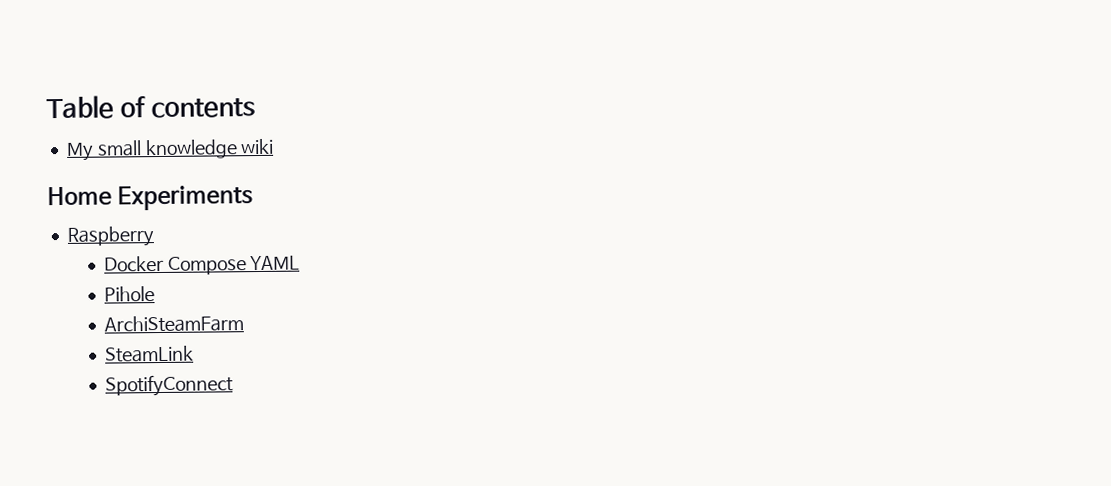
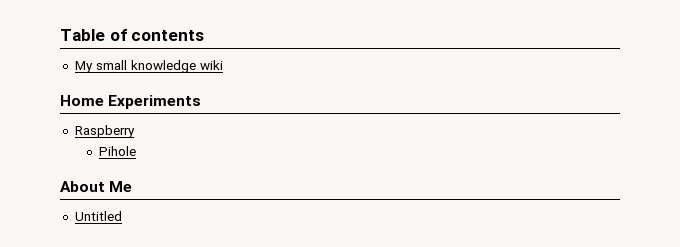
- Docker Compose YAML
  Pihole
- ArchiSteamFarm
- SteamLink
- SpotifyConnect
+ About Me
+ Untitled

